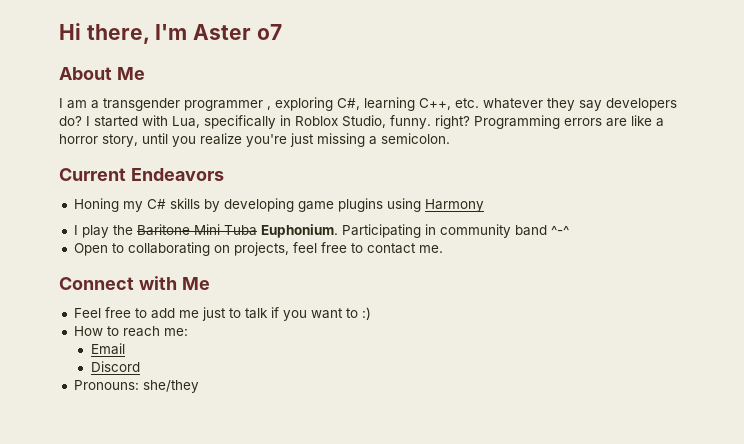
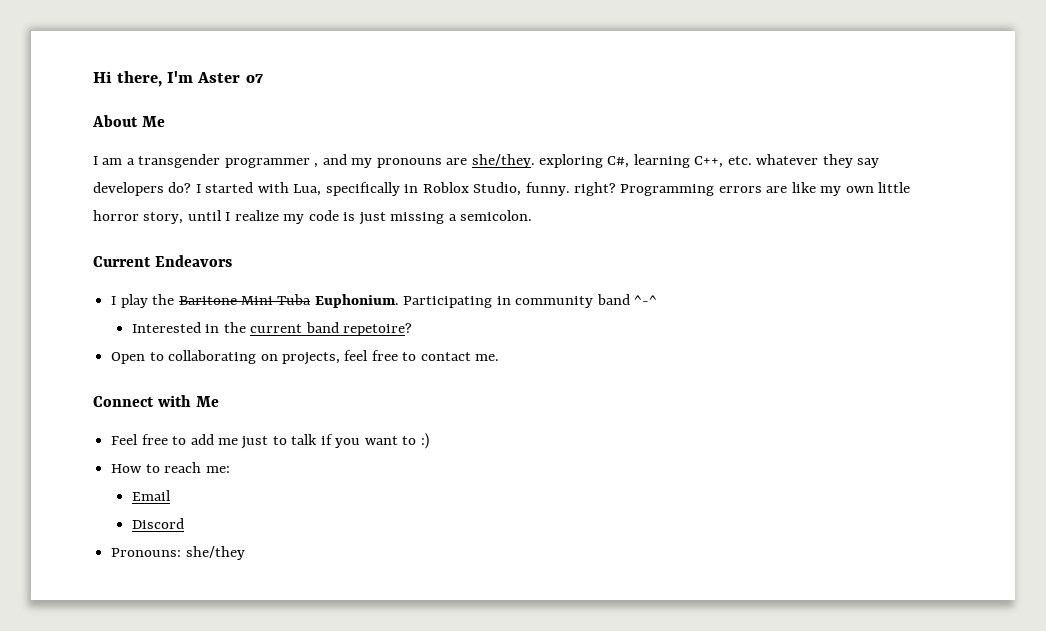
- I am a transgender programmer , exploring C#, learning C++, etc. whatever they say developers do?
+ I am a transgender programmer , and my pronouns are she/they. exploring C#, learning C++, etc. whatever they say developers do?
- Programming errors are like a horror story, until you realize you're just missing a semicolon.
+ Programming errors are like my own little horror story, until I realize my code is just missing a semicolon.
- Honing my C# skills by developing game plugins using Harmony
+ Interested in the current band repetoire?

